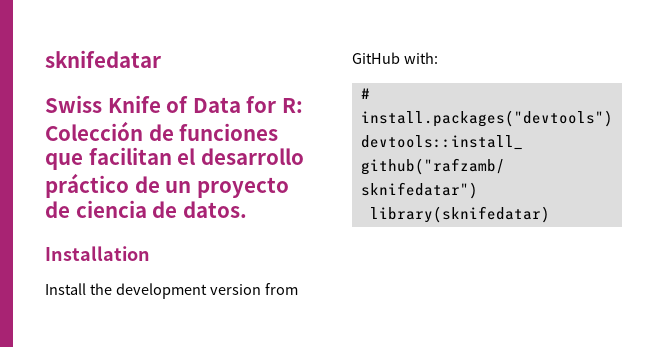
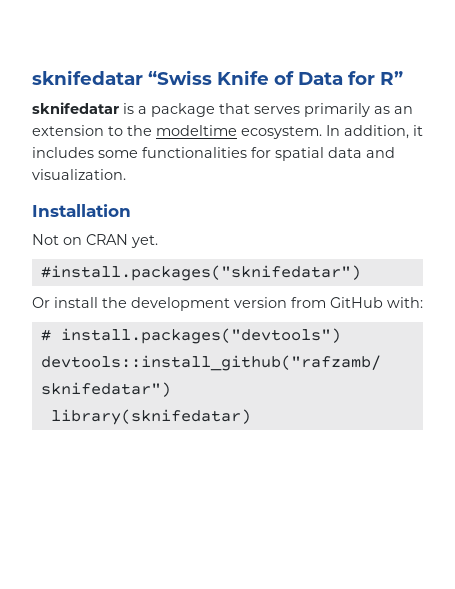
- sknifedatar
- Swiss Knife of Data for R: Colección de funciones que facilitan el desarrollo práctico de un proyecto de ciencia de datos.
+ sknifedatar “Swiss Knife of Data for R”
+ sknifedatar is a package that serves primarily as an extension to the modeltime ecosystem. In addition, it includes some functionalities for spatial data and visualization.
  Installation
- Install the development version from GitHub with:
+ Not on CRAN yet.
+ #install.packages("sknifedatar")
+ Or install the development version from GitHub with:

